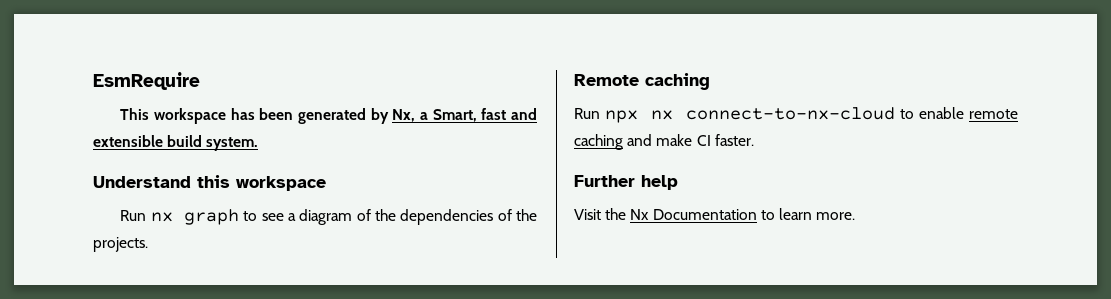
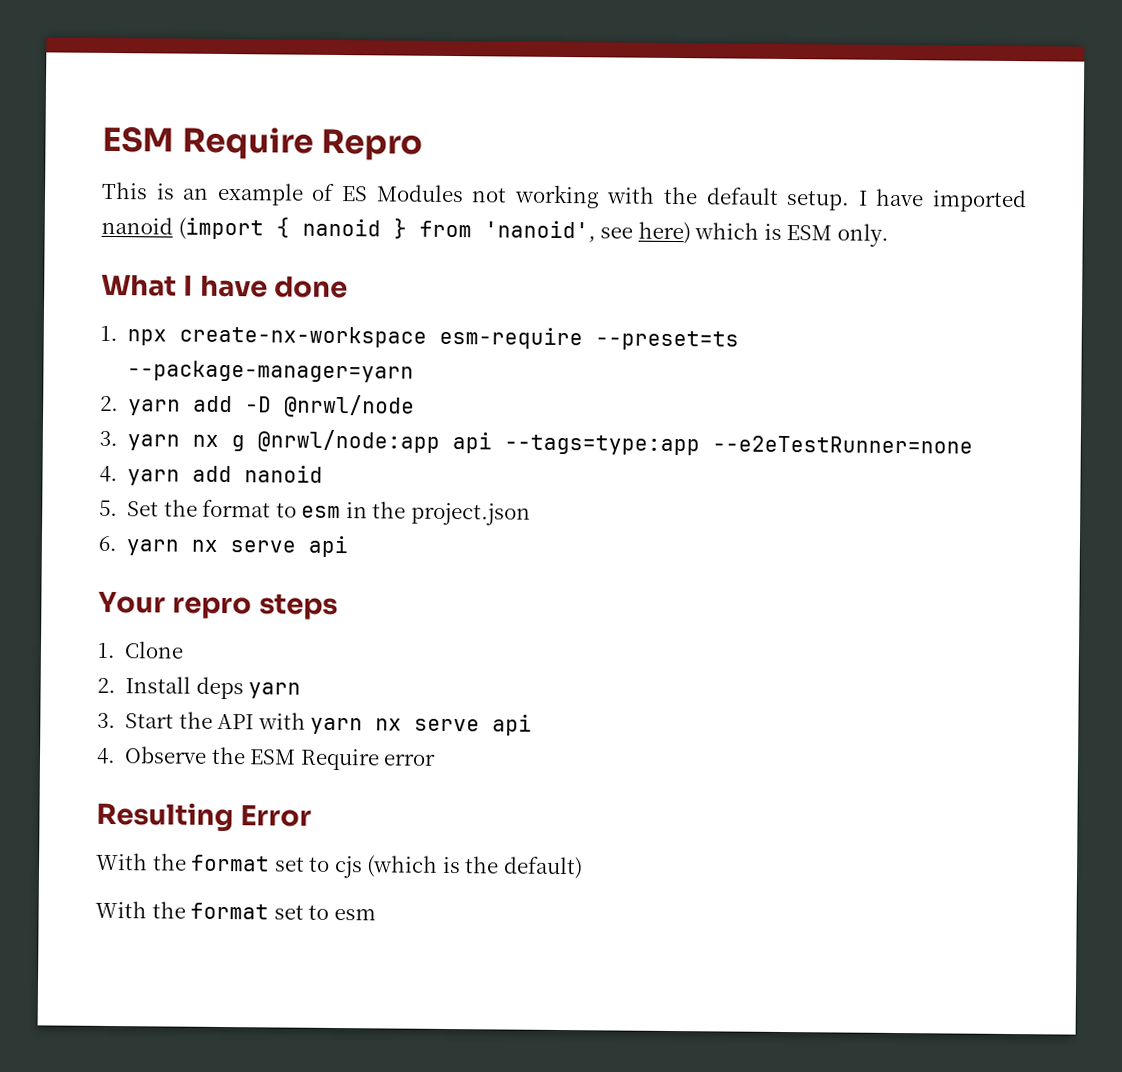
- EsmRequire
- This workspace has been generated by Nx, a Smart, fast and extensible build system.
- Understand this workspace
- Run nx graph to see a diagram of the dependencies of the projects.
- Remote caching
- Run npx nx connect-to-nx-cloud to enable remote caching and make CI faster.
- Further help
- Visit the Nx Documentation to learn more.
+ ESM Require Repro
+ This is an example of ES Modules not working with the default setup. I have imported nanoid (import { nanoid } from 'nanoid', see here) which is ESM only.
+ What I have done
+ 1. npx create-nx-workspace esm-require --preset=ts --package-manager=yarn
+ 2. yarn add -D @nrwl/node
+ 3. yarn nx g @nrwl/node:app api --tags=type:app --e2eTestRunner=none
+ 4. yarn add nanoid
+ 5. Set the format to esm in the project.json
+ 6. yarn nx serve api
+ Your repro steps
+ 1. Clone
+ 2. Install deps yarn
+ 3. Start the API with yarn nx serve api
+ 4. Observe the ESM Require error
+ Resulting Error
+ With the format set to cjs (which is the default)
+ With the format set to esm

